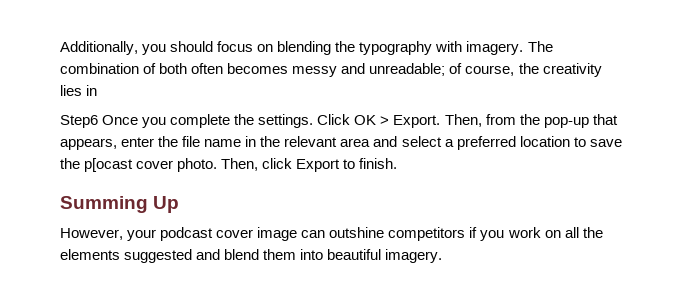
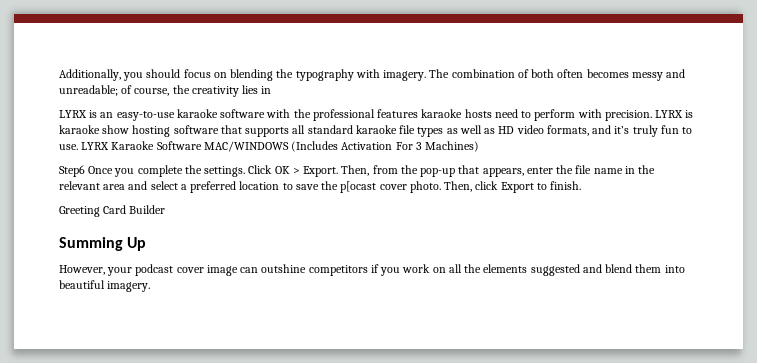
+ LYRX is an easy-to-use karaoke software with the professional features karaoke hosts need to perform with precision. LYRX is karaoke show hosting software that supports all standard karaoke file types as well as HD video formats, and it’s truly fun to use. LYRX Karaoke Software MAC/WINDOWS (Includes Activation For 3 Machines)
+ Greeting Card Builder

